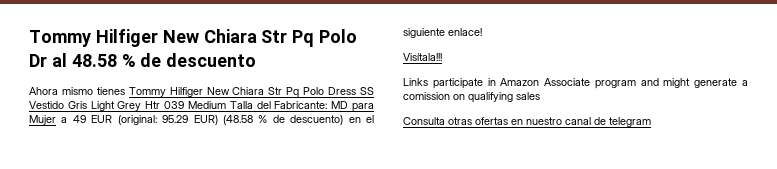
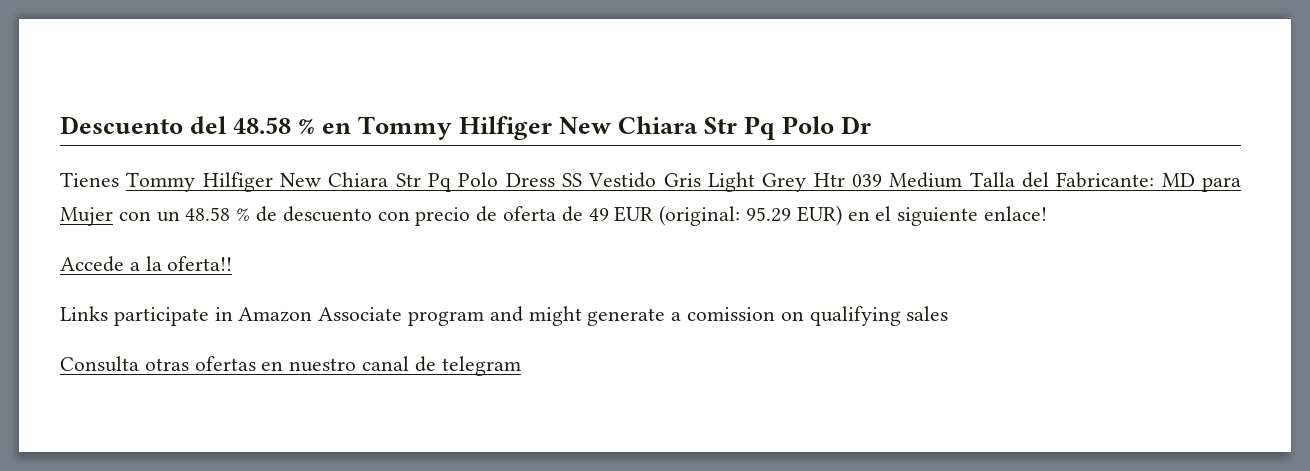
- Tommy Hilfiger New Chiara Str Pq Polo Dr al 48.58 % de descuento
- Ahora mismo tienes Tommy Hilfiger New Chiara Str Pq Polo Dress SS Vestido Gris Light Grey Htr 039 Medium Talla del Fabricante: MD para Mujer a 49 EUR (original: 95.29 EUR) (48.58 % de descuento) en el siguiente enlace!
+ Descuento del 48.58 % en Tommy Hilfiger New Chiara Str Pq Polo Dr
+ Tienes Tommy Hilfiger New Chiara Str Pq Polo Dress SS Vestido Gris Light Grey Htr 039 Medium Talla del Fabricante: MD para Mujer con un 48.58 % de descuento con precio de oferta de 49 EUR (original: 95.29 EUR) en el siguiente enlace!
- Visítala!!!
+ Accede a la oferta!!

